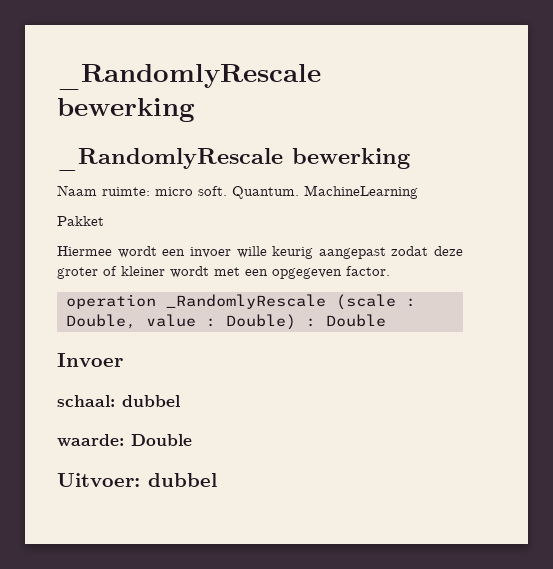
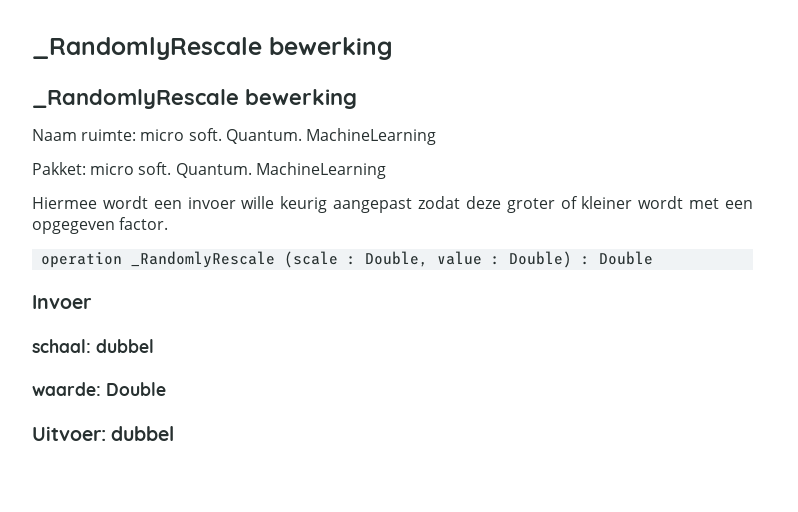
- Pakket
+ Pakket: micro soft. Quantum. MachineLearning

